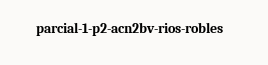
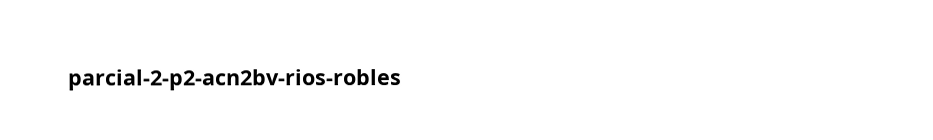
- parcial-1-p2-acn2bv-rios-robles
+ parcial-2-p2-acn2bv-rios-robles

